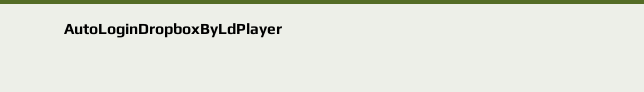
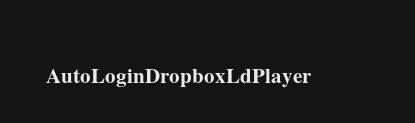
- AutoLoginDropboxByLdPlayer
+ AutoLoginDropboxLdPlayer

